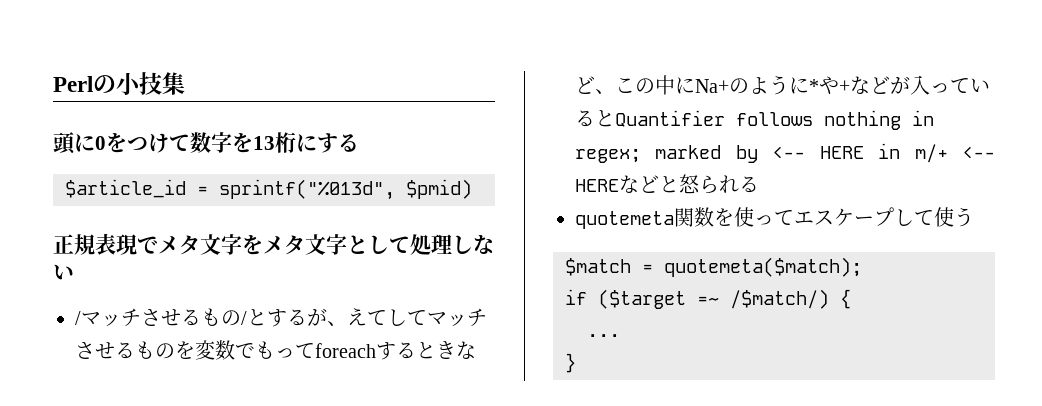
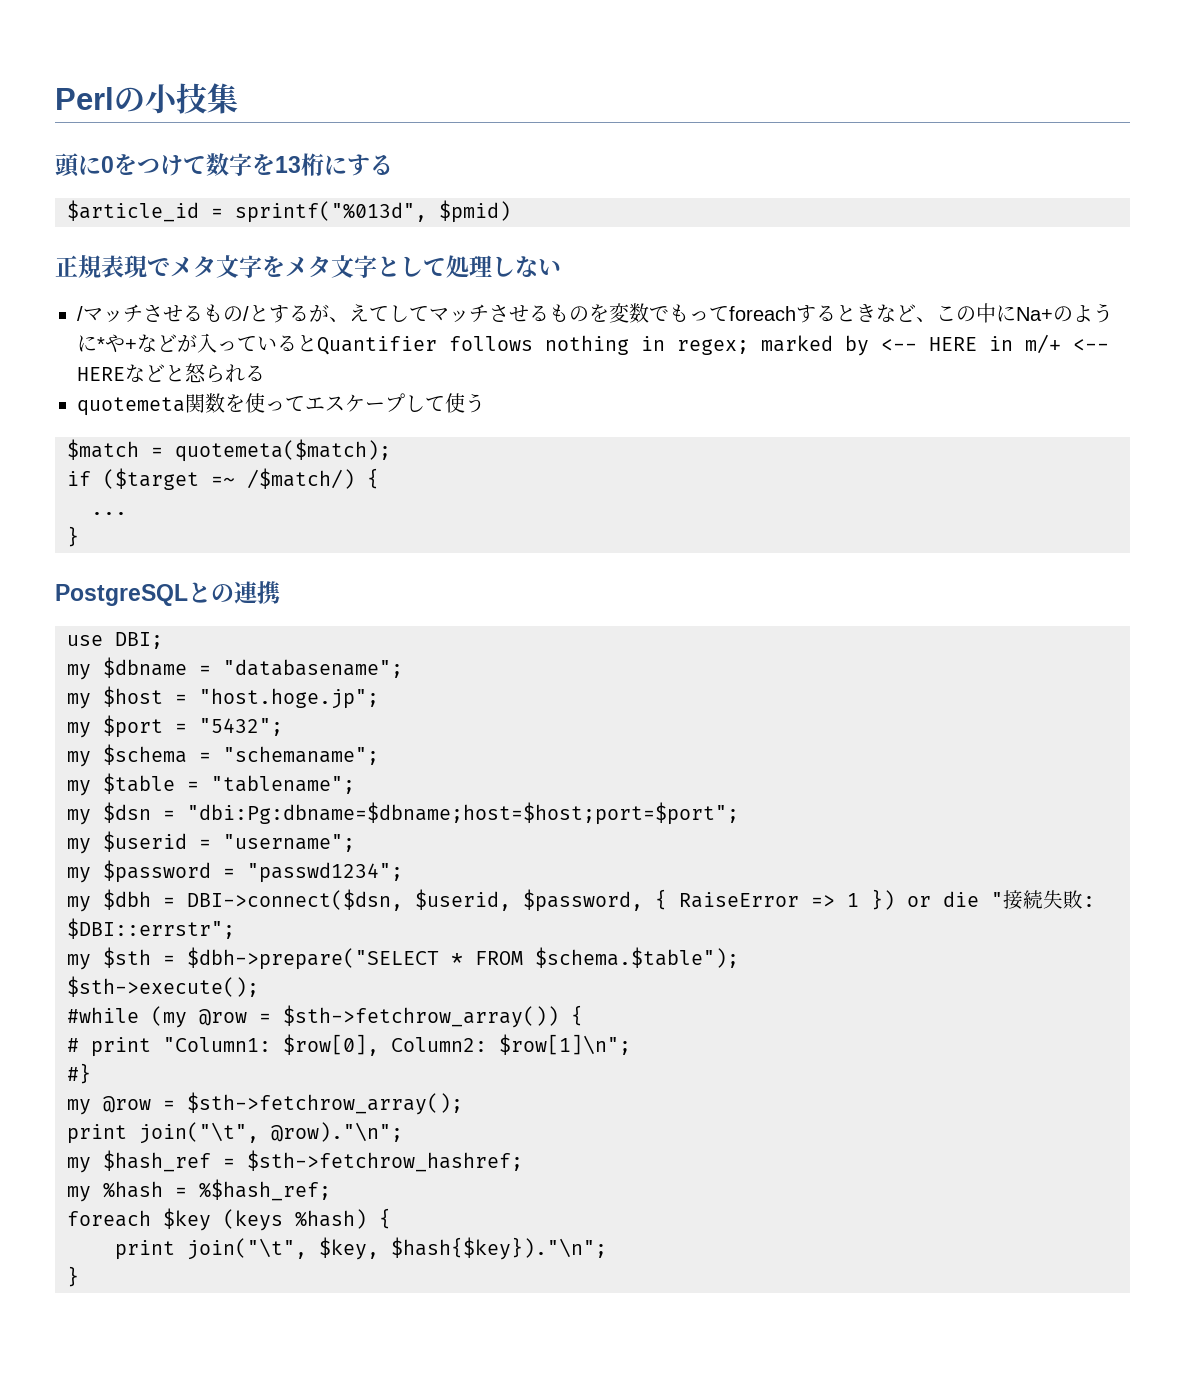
+ PostgreSQLとの連携
+ use DBI;
+ my $dbname = "databasename";
+ my $host = "host.hoge.jp";
+ my $port = "5432";
+ my $schema = "schemaname";
+ my $table = "tablename";
+ my $dsn = "dbi:Pg:dbname=$dbname;host=$host;port=$port";
+ my $userid = "username";
+ my $password = "passwd1234";
+ my $dbh = DBI->connect($dsn, $userid, $password, { RaiseError => 1 }) or die "接続失敗: $DBI::errstr";
+ my $sth = $dbh->prepare("SELECT * FROM $schema.$table");
+ $sth->execute();
+ #while (my @row = $sth->fetchrow_array()) {
+ # print "Column1: $row[0], Column2: $row[1]\n";
+ #}
+ my @row = $sth->fetchrow_array();
+ print join("\t", @row)."\n";
+ my $hash_ref = $sth->fetchrow_hashref;
+ my %hash = %$hash_ref;
+ foreach $key (keys %hash) {
+ print join("\t", $key, $hash{$key})."\n";
+ }

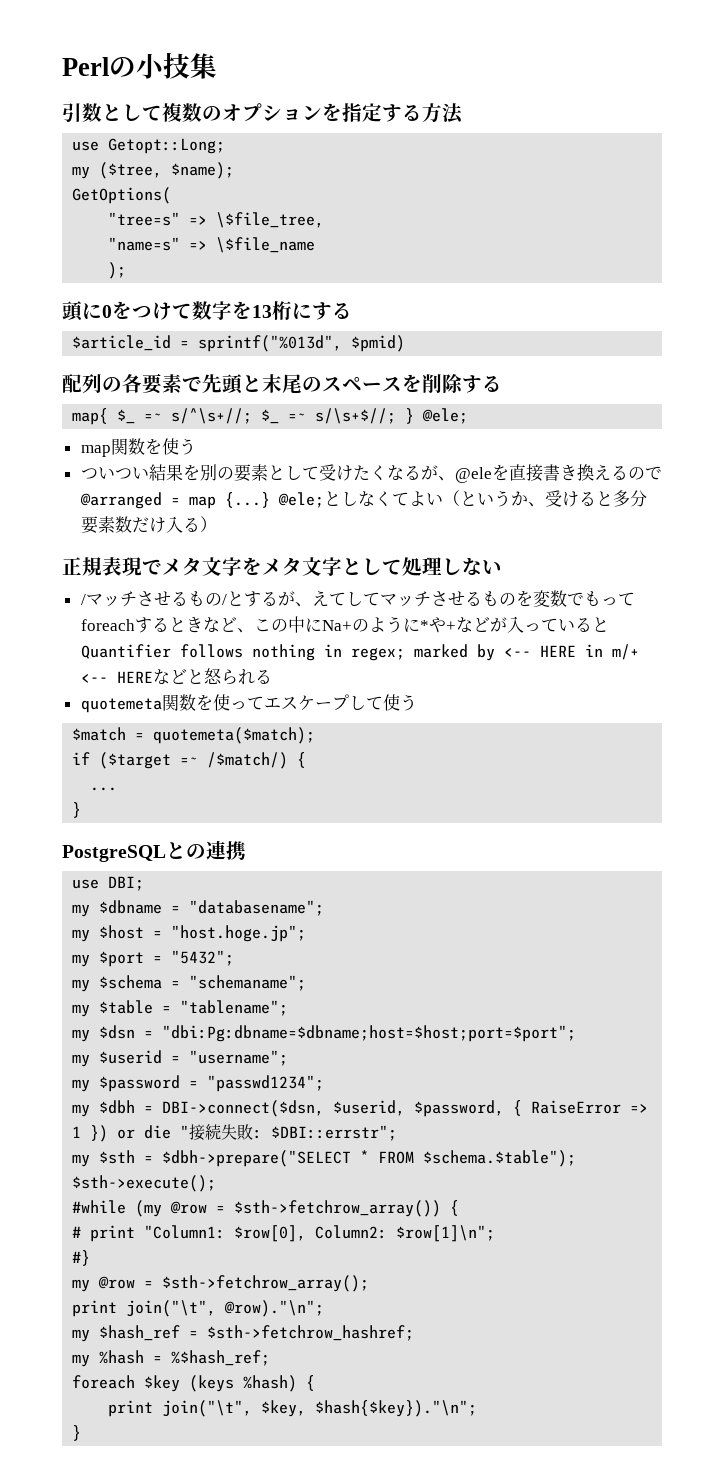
+ 引数として複数のオプションを指定する方法
+ use Getopt::Long;
+ my ($tree, $name);
+ GetOptions(
+ "tree=s" => \$file_tree,
+ "name=s" => \$file_name
+ );
+ 配列の各要素で先頭と末尾のスペースを削除する
+ map{ $_ =~ s/^\s+//; $_ =~ s/\s+$//; } @ele;
+ map関数を使う
+ ついつい結果を別の要素として受けたくなるが、@eleを直接書き換えるので@arranged = map {...} @ele;としなくてよい（というか、受けると多分要素数だけ入る）

